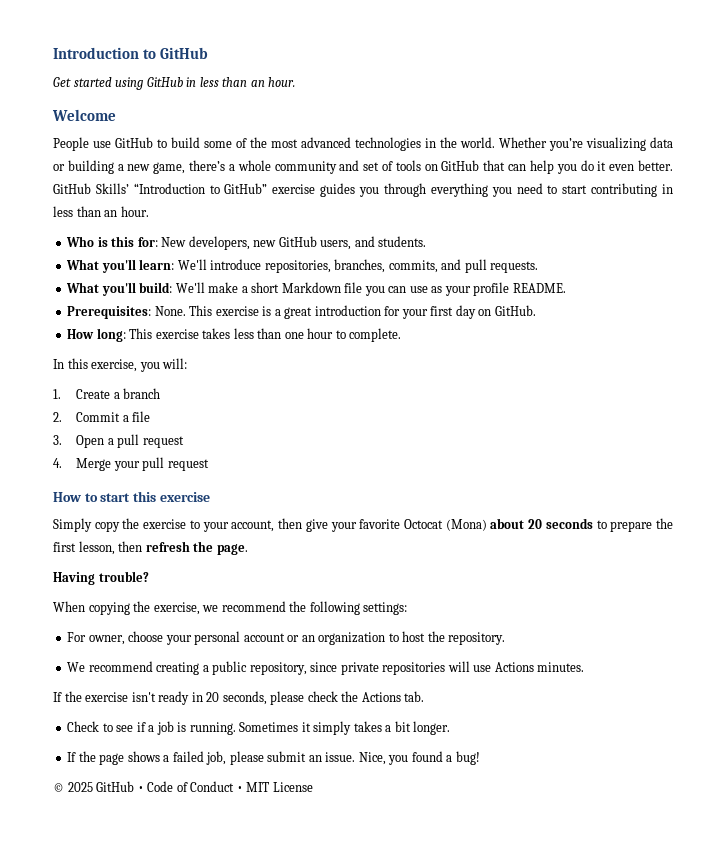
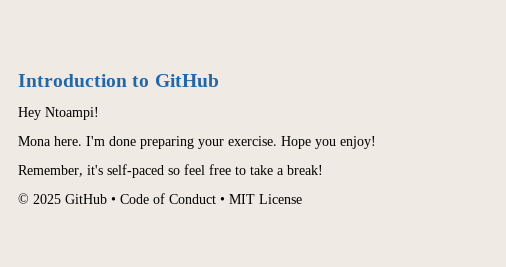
- Get started using GitHub in less than an hour.
- Welcome
- People use GitHub to build some of the most advanced technologies in the world. Whether you’re visualizing data or building a new game, there’s a whole community and set of tools on GitHub that can help you do it even better. GitHub Skills’ “Introduction to GitHub” exercise guides you through everything you need to start contributing in less than an hour.
- Who is this for: New developers, new GitHub users, and students.
- What you'll learn: We'll introduce repositories, branches, commits, and pull requests.
- What you'll build: We'll make a short Markdown file you can use as your profile README.
- Prerequisites: None. This exercise is a great introduction for your first day on GitHub.
- How long: This exercise takes less than one hour to complete.
- In this exercise, you will:
- 1. Create a branch
- 2. Commit a file
- 3. Open a pull request
- 4. Merge your pull request
- How to start this exercise
- Simply copy the exercise to your account, then give your favorite Octocat (Mona) about 20 seconds to prepare the first lesson, then refresh the page.
- Having trouble?
- When copying the exercise, we recommend the following settings:
- For owner, choose your personal account or an organization to host the repository.
- We recommend creating a public repository, since private repositories will use Actions minutes.
- If the exercise isn't ready in 20 seconds, please check the Actions tab.
- Check to see if a job is running. Sometimes it simply takes a bit longer.
- If the page shows a failed job, please submit an issue. Nice, you found a bug!
+ Hey Ntoampi!
+ Mona here. I'm done preparing your exercise. Hope you enjoy!
+ Remember, it's self-paced so feel free to take a break!

